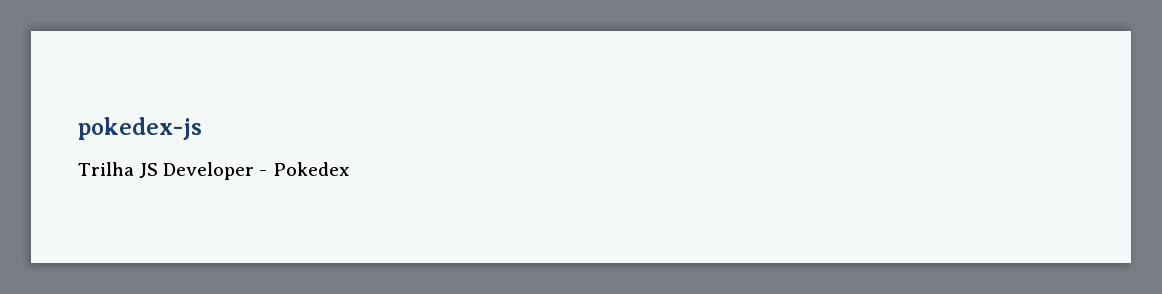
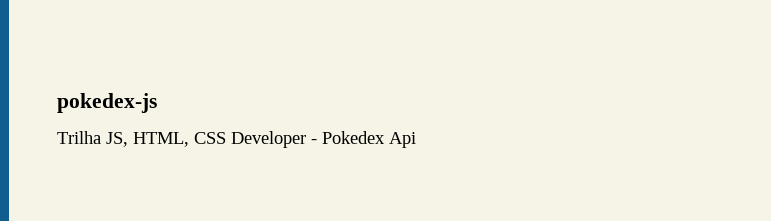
- Trilha JS Developer - Pokedex
+ Trilha JS, HTML, CSS Developer - Pokedex Api

